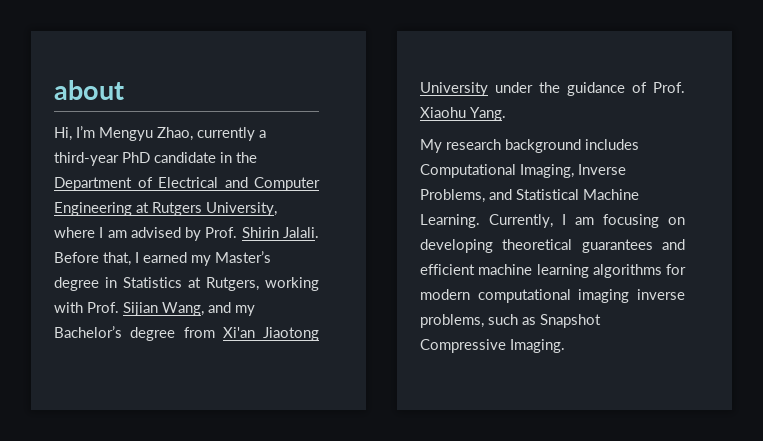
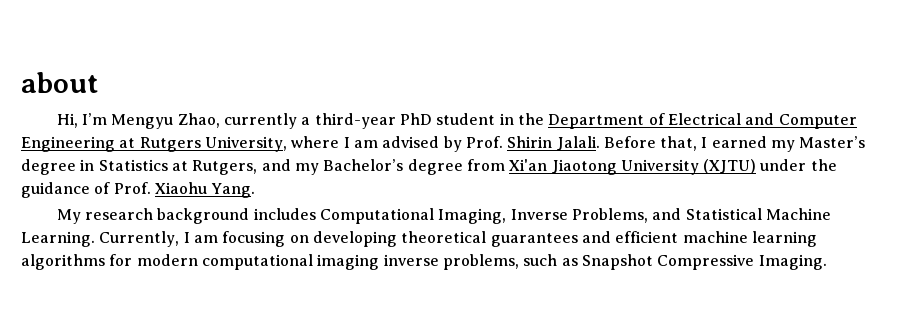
- Hi, I’m Mengyu Zhao, currently a third-year PhD candidate in the Department of Electrical and Computer Engineering at Rutgers University, where I am advised by Prof. Shirin Jalali.
+ Hi, I’m Mengyu Zhao, currently a third-year PhD student in the Department of Electrical and Computer Engineering at Rutgers University, where I am advised by Prof. Shirin Jalali.
- Before that, I earned my Master’s degree in Statistics at Rutgers, working with Prof. Sijian Wang, and my Bachelor’s degree from Xi'an Jiaotong University under the guidance of Prof. Xiaohu Yang.
+ Before that, I earned my Master’s degree in Statistics at Rutgers, and my Bachelor’s degree from Xi'an Jiaotong University (XJTU) under the guidance of Prof. Xiaohu Yang.

